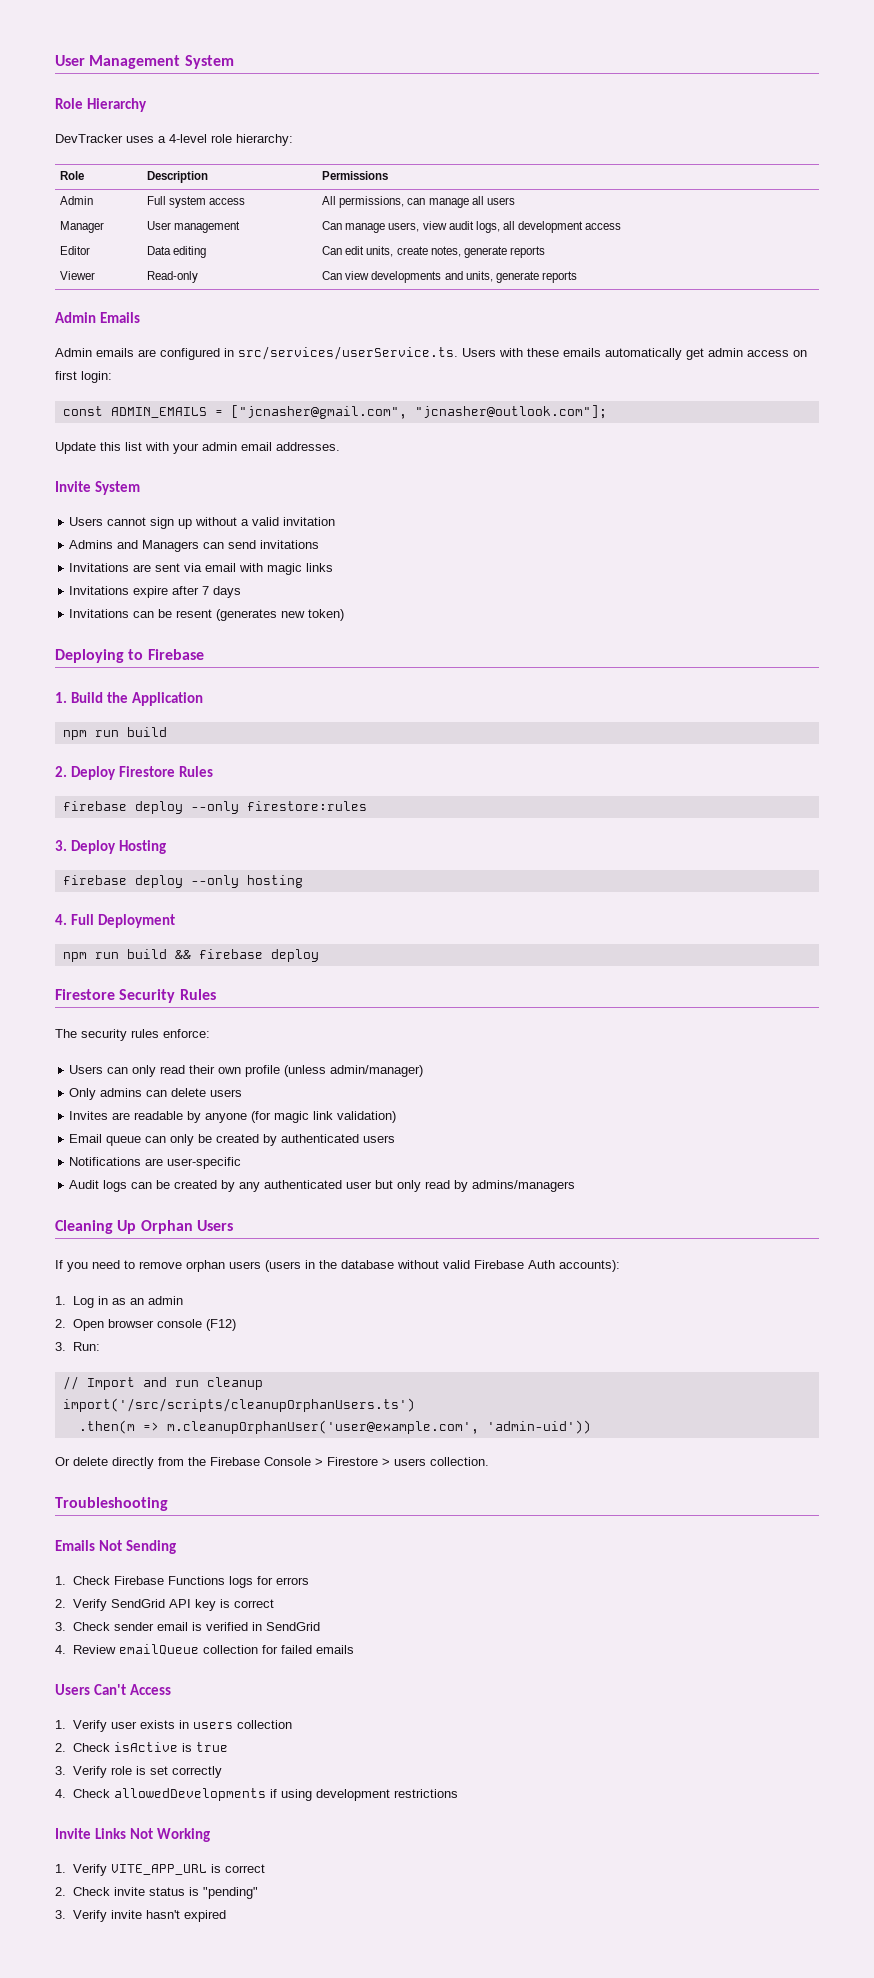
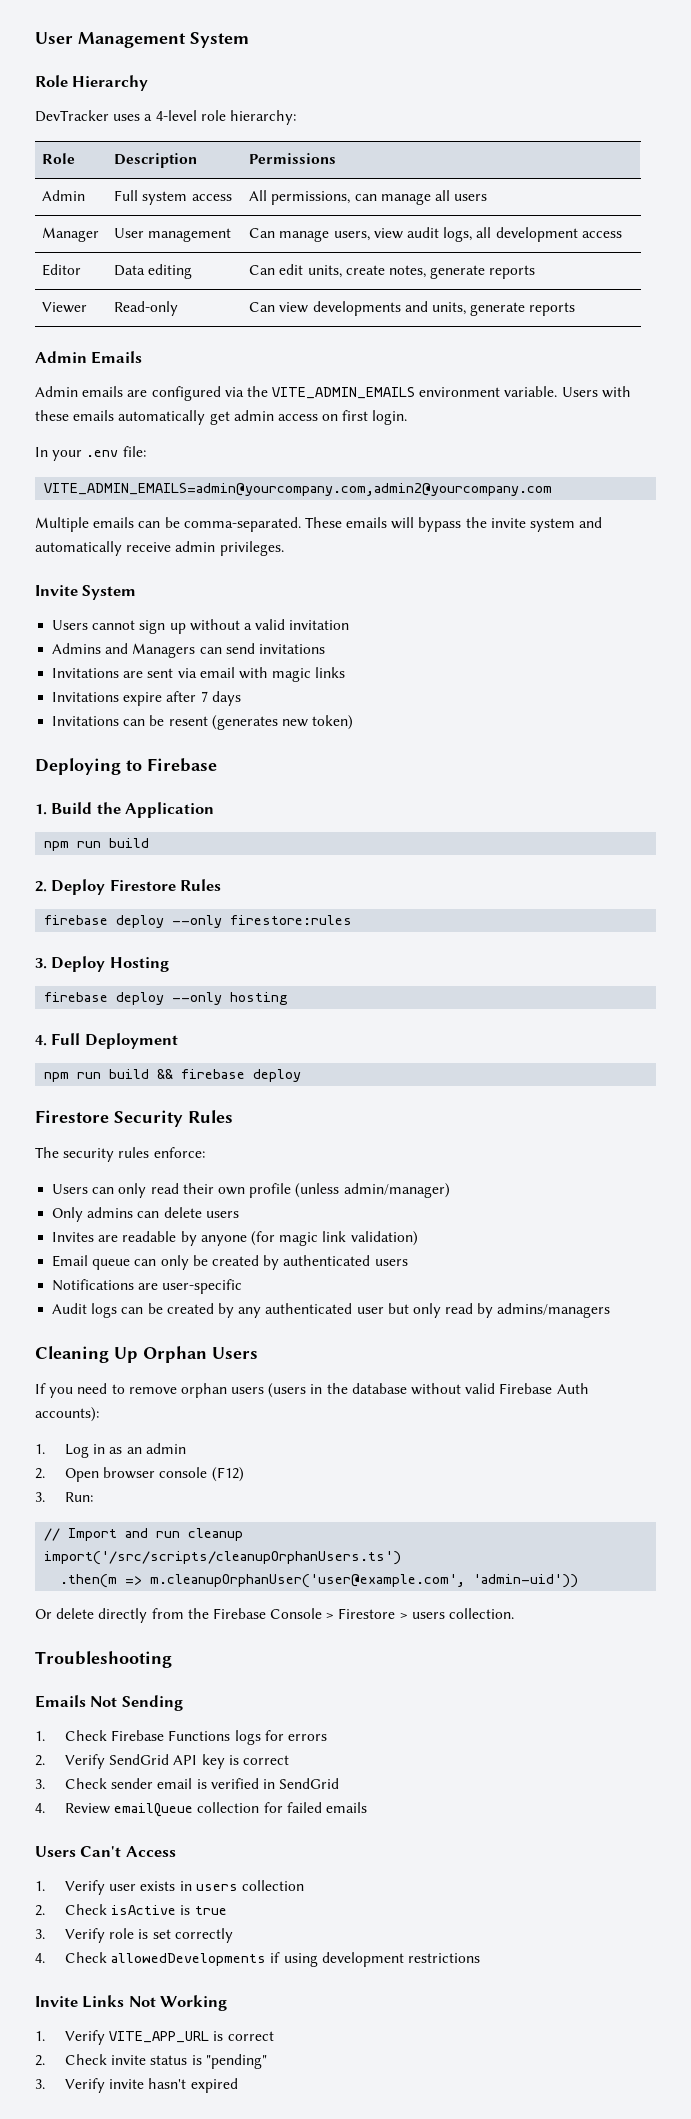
- Admin emails are configured in src/services/userService.ts. Users with these emails automatically get admin access on first login:
- const ADMIN_EMAILS = ["jcnasher@gmail.com", "jcnasher@outlook.com"];
- Update this list with your admin email addresses.
+ Admin emails are configured via the VITE_ADMIN_EMAILS environment variable. Users with these emails automatically get admin access on first login.
+ In your .env file:
+ VITE_ADMIN_EMAILS=admin@yourcompany.com,admin2@yourcompany.com
+ Multiple emails can be comma-separated. These emails will bypass the invite system and automatically receive admin privileges.

